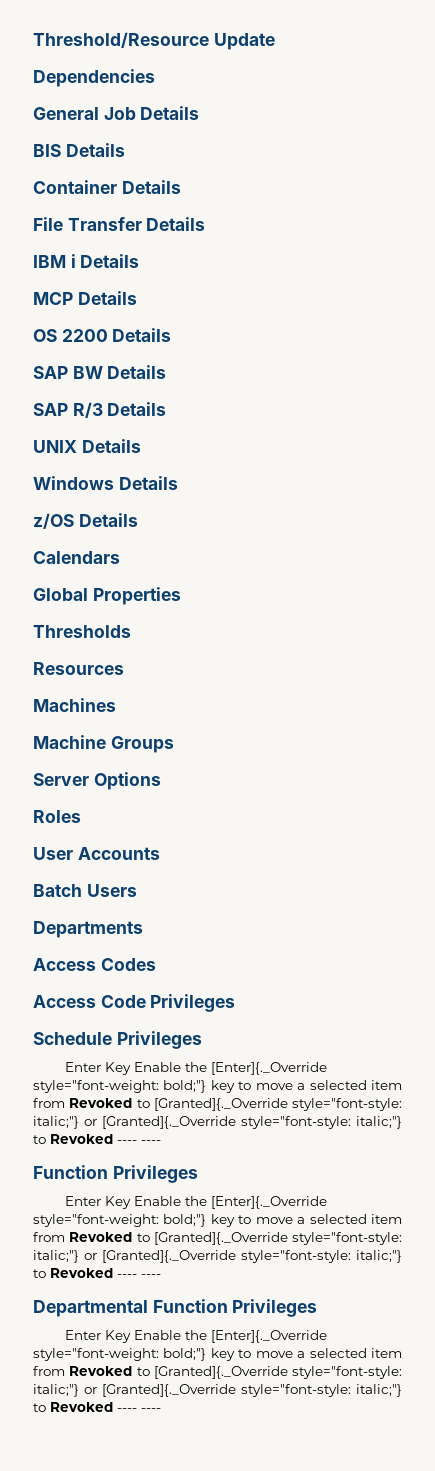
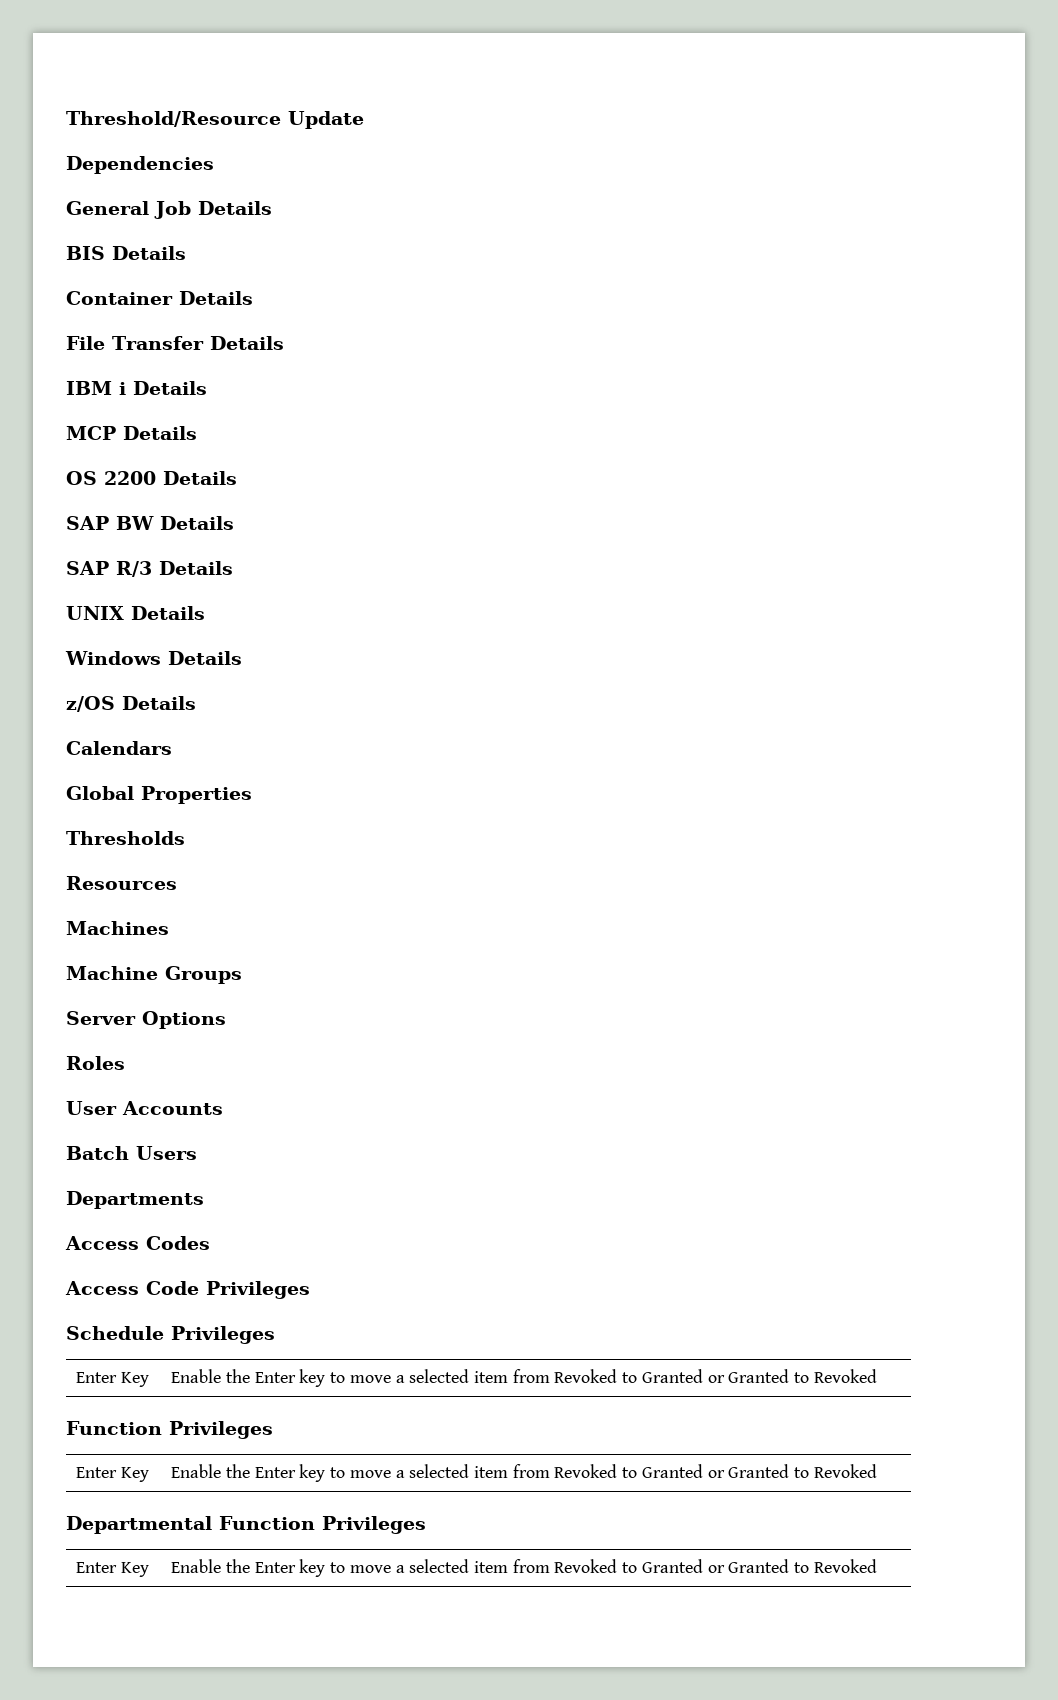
  Schedule Privileges
- Enter Key Enable the [Enter]{._Override style="font-weight: bold;"} key to move a selected item from Revoked to [Granted]{._Override style="font-style: italic;"} or [Granted]{._Override style="font-style: italic;"} to Revoked ---- ----
+ Enter Key | Enable the Enter key to move a selected item from Revoked to Granted or Granted to Revoked
  Function Privileges
- Enter Key Enable the [Enter]{._Override style="font-weight: bold;"} key to move a selected item from Revoked to [Granted]{._Override style="font-style: italic;"} or [Granted]{._Override style="font-style: italic;"} to Revoked ---- ----
+ Enter Key | Enable the Enter key to move a selected item from Revoked to Granted or Granted to Revoked
  Departmental Function Privileges
- Enter Key Enable the [Enter]{._Override style="font-weight: bold;"} key to move a selected item from Revoked to [Granted]{._Override style="font-style: italic;"} or [Granted]{._Override style="font-style: italic;"} to Revoked ---- ----
+ Enter Key | Enable the Enter key to move a selected item from Revoked to Granted or Granted to Revoked

